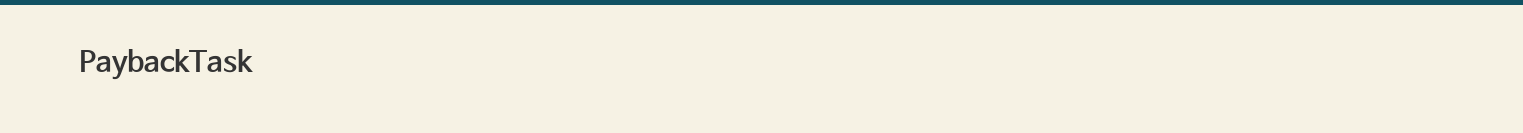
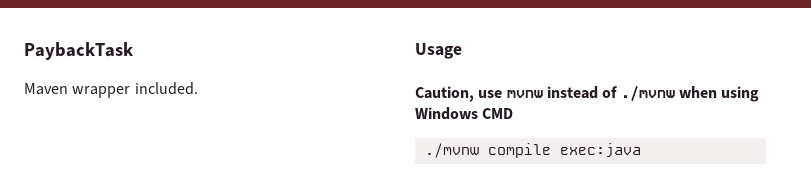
+ Maven wrapper included.
+ Usage
+ Caution, use mvnw instead of ./mvnw when using Windows CMD
+ ./mvnw compile exec:java

